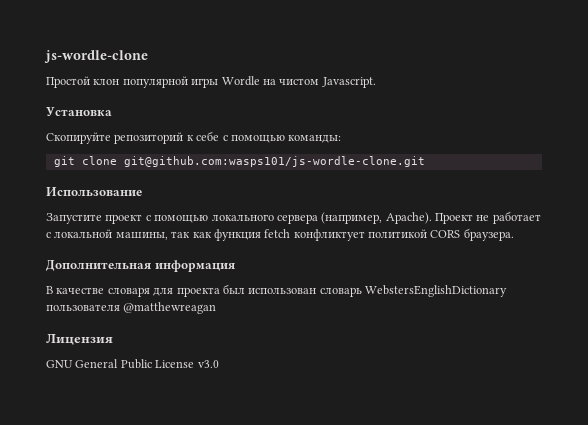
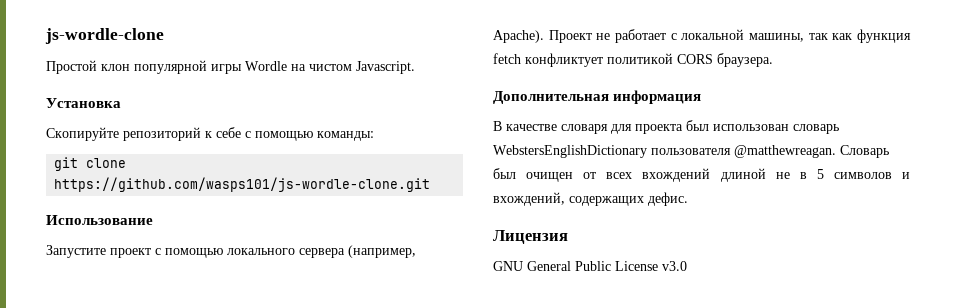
- git clone git@github.com:wasps101/js-wordle-clone.git
+ git clone https://github.com/wasps101/js-wordle-clone.git
- В качестве словаря для проекта был использован словарь WebstersEnglishDictionary пользователя @matthewreagan
+ В качестве словаря для проекта был использован словарь WebstersEnglishDictionary пользователя @matthewreagan. Словарь был очищен от всех вхождений длиной не в 5 символов и вхождений, содержащих дефис.

